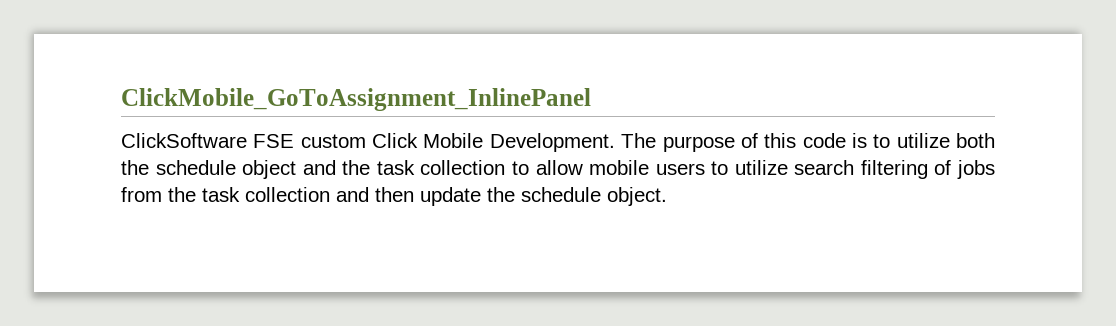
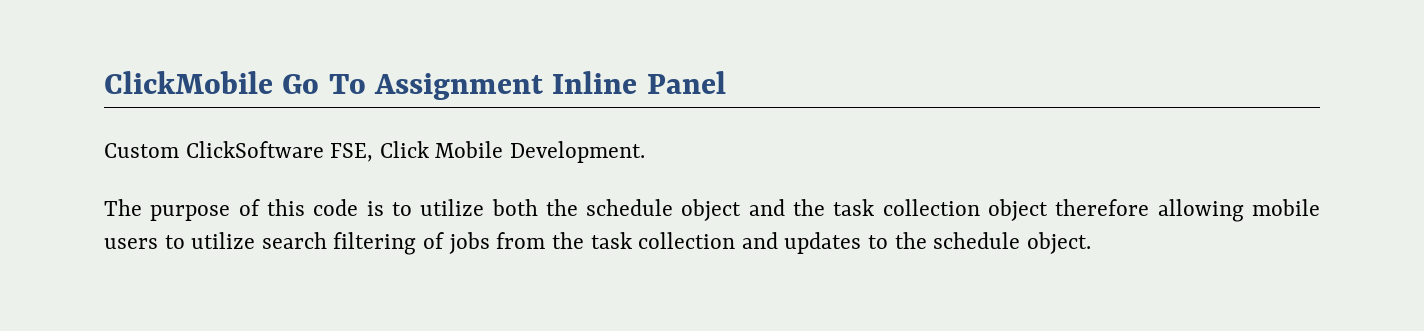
- ClickMobile_GoToAssignment_InlinePanel
- ClickSoftware FSE custom Click Mobile Development. The purpose of this code is to utilize both the schedule object and the task collection to allow mobile users to utilize search filtering of jobs from the task collection and then update the schedule object.
+ ClickMobile Go To Assignment Inline Panel
+ Custom ClickSoftware FSE, Click Mobile Development.
+ The purpose of this code is to utilize both the schedule object and the task collection object therefore allowing mobile users to utilize search filtering of jobs from the task collection and updates to the schedule object.

